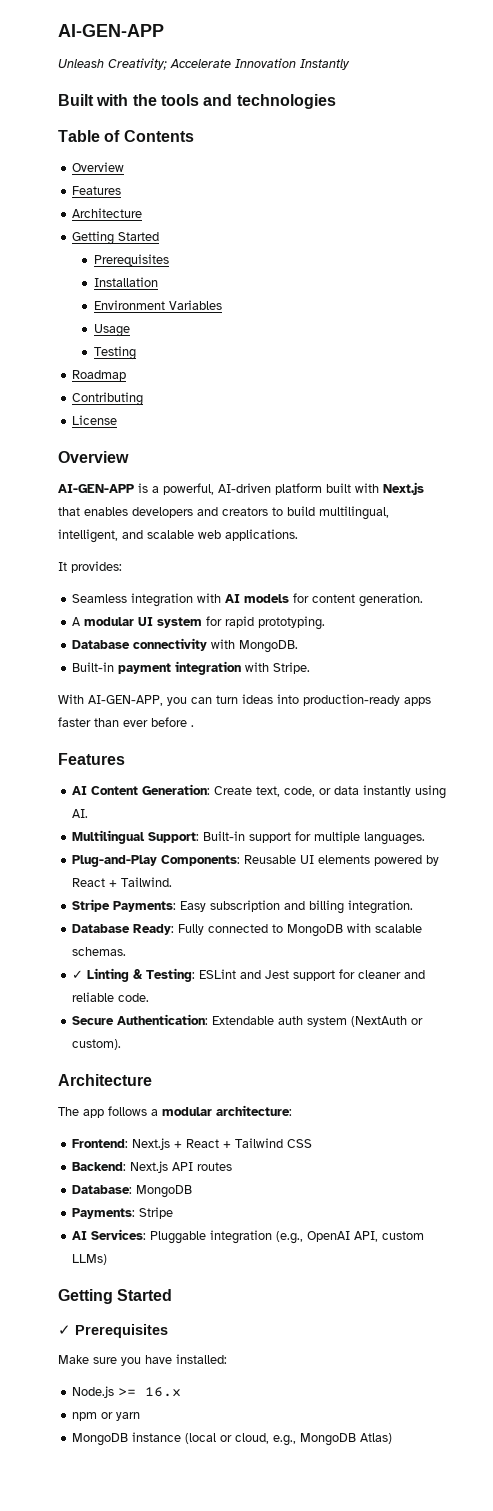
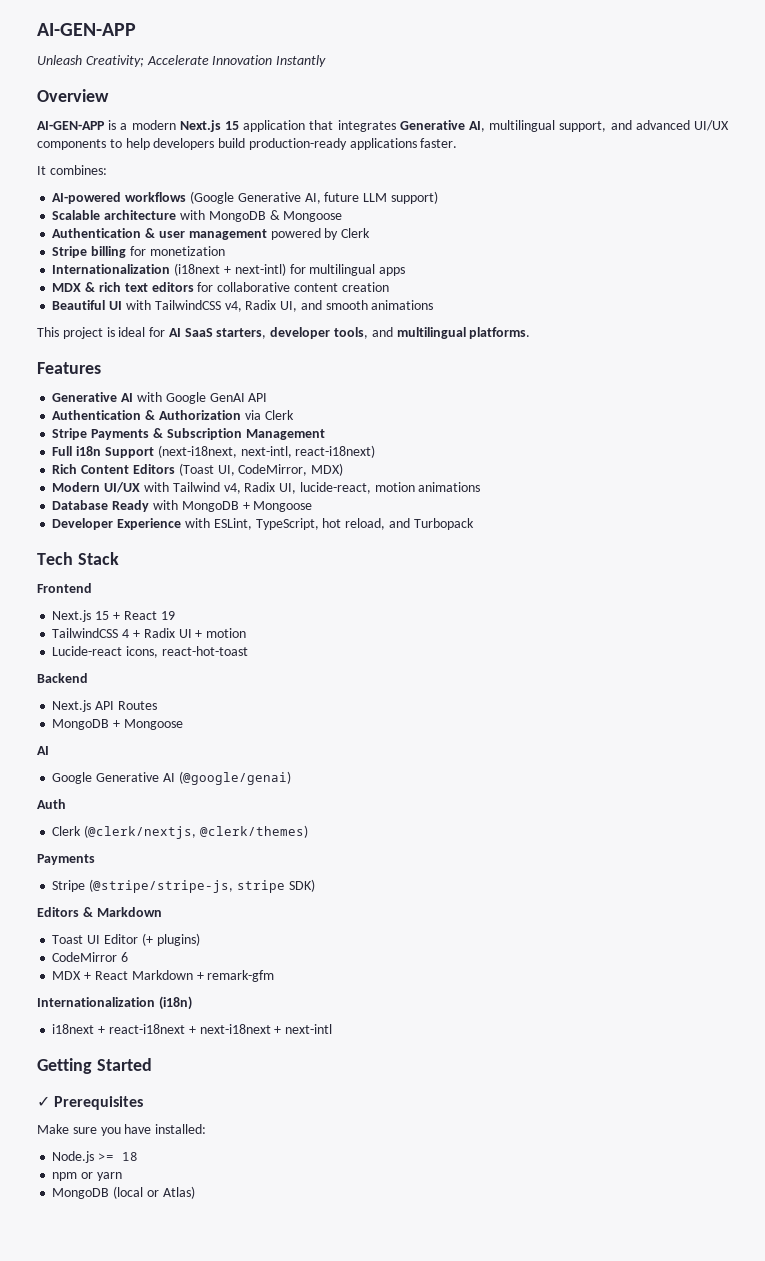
- Built with the tools and technologies
- Table of Contents
  Overview
+ AI-GEN-APP is a modern Next.js 15 application that integrates Generative AI, multilingual support, and advanced UI/UX components to help developers build production-ready applications faster.
+ It combines:
+ AI-powered workflows (Google Generative AI, future LLM support)
+ Scalable architecture with MongoDB & Mongoose
+ Authentication & user management powered by Clerk
+ Stripe billing for monetization
+ Internationalization (i18next + next-intl) for multilingual apps
+ MDX & rich text editors for collaborative content creation
+ Beautiful UI with TailwindCSS v4, Radix UI, and smooth animations
+ This project is ideal for AI SaaS starters, developer tools, and multilingual platforms.
  Features
- Architecture
- Getting Started
- Prerequisites
- Installation
- Environment Variables
- Usage
- Testing
- Roadmap
- Contributing
- License
- Overview
- AI-GEN-APP is a powerful, AI-driven platform built with Next.js that enables developers and creators to build multilingual, intelligent, and scalable web applications.
- It provides:
- Seamless integration with AI models for content generation.
- A modular UI system for rapid prototyping.
- Database connectivity with MongoDB.
- Built-in payment integration with Stripe.
- With AI-GEN-APP, you can turn ideas into production-ready apps faster than ever before .
- Features
- AI Content Generation: Create text, code, or data instantly using AI.
- Multilingual Support: Built-in support for multiple languages.
- Plug-and-Play Components: Reusable UI elements powered by React + Tailwind.
- Stripe Payments: Easy subscription and billing integration.
- Database Ready: Fully connected to MongoDB with scalable schemas.
- ✓ Linting & Testing: ESLint and Jest support for cleaner and reliable code.
- Secure Authentication: Extendable auth system (NextAuth or custom).
- Architecture
- The app follows a modular architecture:
- Frontend: Next.js + React + Tailwind CSS
- Backend: Next.js API routes
- Database: MongoDB
- Payments: Stripe
- AI Services: Pluggable integration (e.g., OpenAI API, custom LLMs)
+ Generative AI with Google GenAI API
+ Authentication & Authorization via Clerk
+ Stripe Payments & Subscription Management
+ Full i18n Support (next-i18next, next-intl, react-i18next)
+ Rich Content Editors (Toast UI, CodeMirror, MDX)
+ Modern UI/UX with Tailwind v4, Radix UI, lucide-react, motion animations
+ Database Ready with MongoDB + Mongoose
+ Developer Experience with ESLint, TypeScript, hot reload, and Turbopack
+ Tech Stack
+ Frontend
+ Next.js 15 + React 19
+ TailwindCSS 4 + Radix UI + motion
+ Lucide-react icons, react-hot-toast
+ Backend
+ Next.js API Routes
+ MongoDB + Mongoose
+ AI
+ Google Generative AI (@google/genai)
+ Auth
+ Clerk (@clerk/nextjs, @clerk/themes)
+ Payments
+ Stripe (@stripe/stripe-js, stripe SDK)
+ Editors & Markdown
+ Toast UI Editor (+ plugins)
+ CodeMirror 6
+ MDX + React Markdown + remark-gfm
+ Internationalization (i18n)
+ i18next + react-i18next + next-i18next + next-intl
- Node.js >= 16.x
+ Node.js >= 18
- MongoDB instance (local or cloud, e.g., MongoDB Atlas)
+ MongoDB (local or Atlas)

